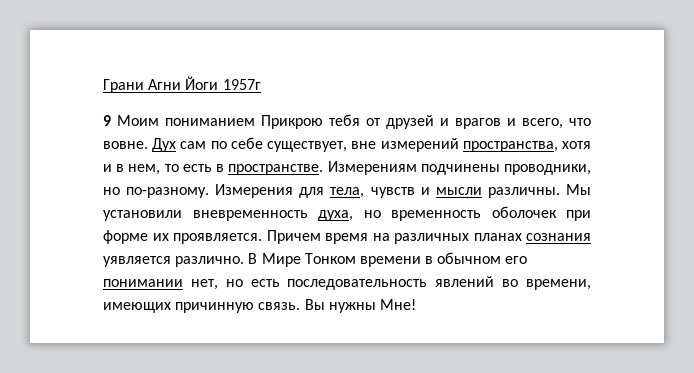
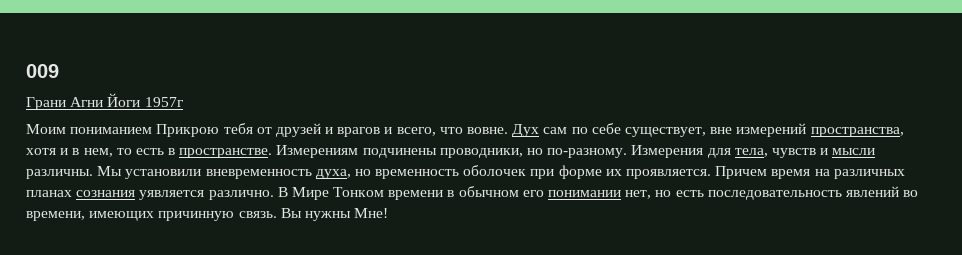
+ 009
- 9 Моим пониманием Прикрою тебя от друзей и врагов и всего, что вовне.
+ Моим пониманием Прикрою тебя от друзей и врагов и всего, что вовне.

